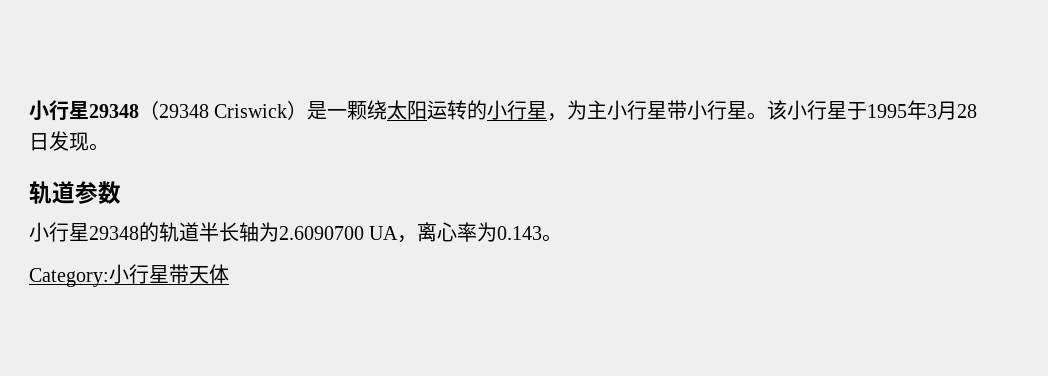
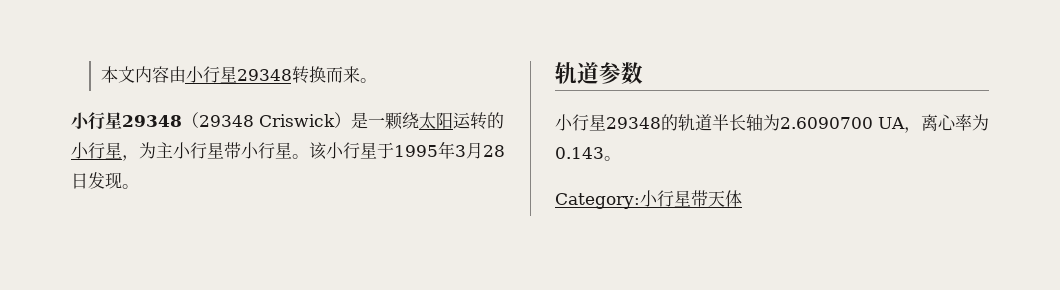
+ 本文内容由小行星29348转换而来。

